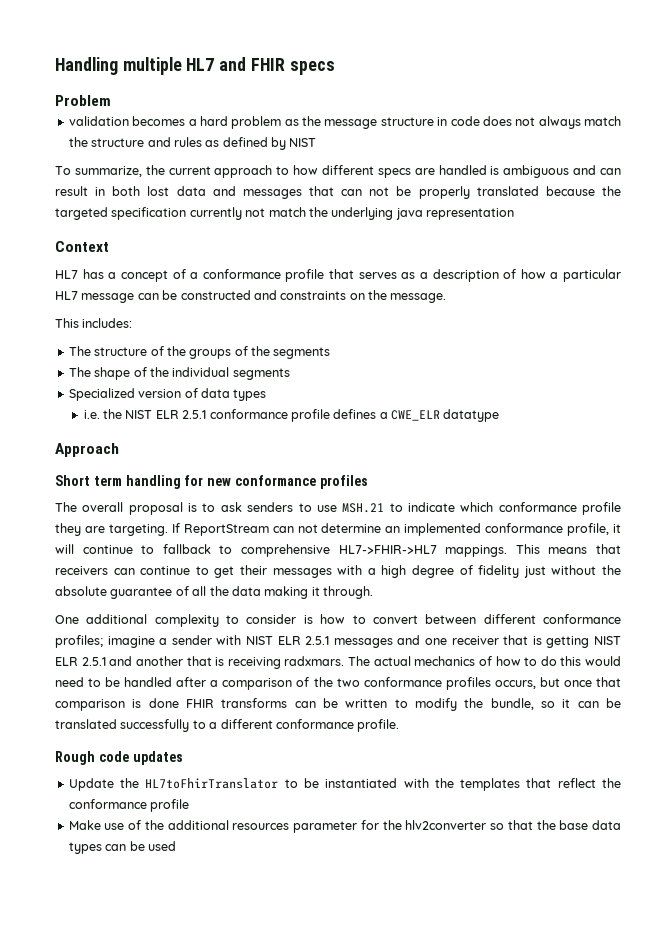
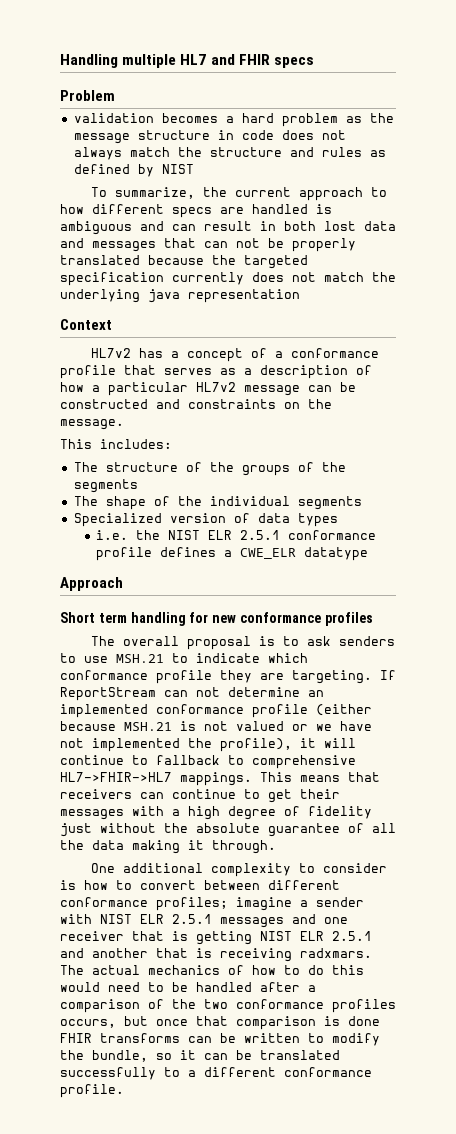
- To summarize, the current approach to how different specs are handled is ambiguous and can result in both lost data and messages that can not be properly translated because the targeted specification currently not match the underlying java representation
+ To summarize, the current approach to how different specs are handled is ambiguous and can result in both lost data and messages that can not be properly translated because the targeted specification currently does not match the underlying java representation
- HL7 has a concept of a conformance profile that serves as a description of how a particular HL7 message can be constructed and constraints on the message.
+ HL7v2 has a concept of a conformance profile that serves as a description of how a particular HL7v2 message can be constructed and constraints on the message.
- If ReportStream can not determine an implemented conformance profile, it will continue to fallback to comprehensive HL7->FHIR->HL7 mappings.
+ If ReportStream can not determine an implemented conformance profile (either because MSH.21 is not valued or we have not implemented the profile), it will continue to fallback to comprehensive HL7->FHIR->HL7 mappings.
- Rough code updates
- Update the HL7toFhirTranslator to be instantiated with the templates that reflect the conformance profile
- Make use of the additional resources parameter for the hlv2converter so that the base data types can be used

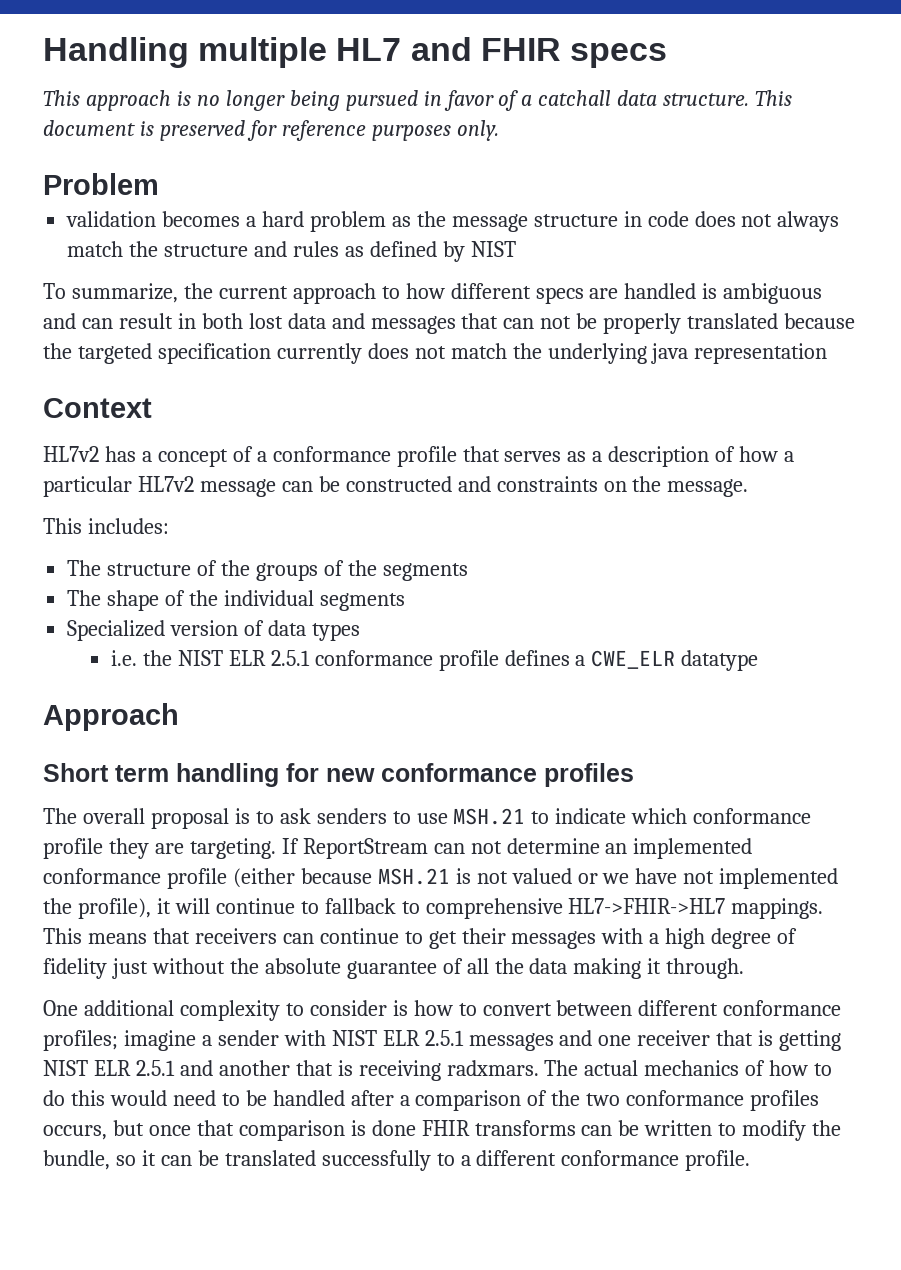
+ This approach is no longer being pursued in favor of a catchall data structure. This document is preserved for reference purposes only.

